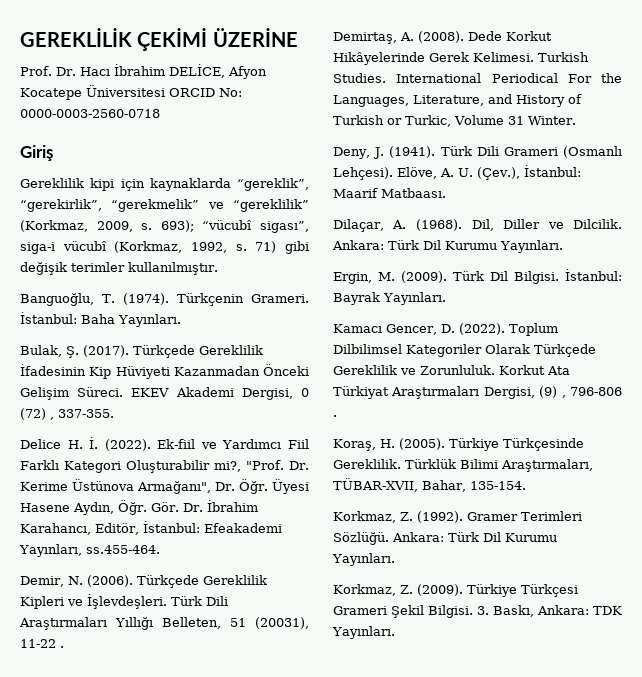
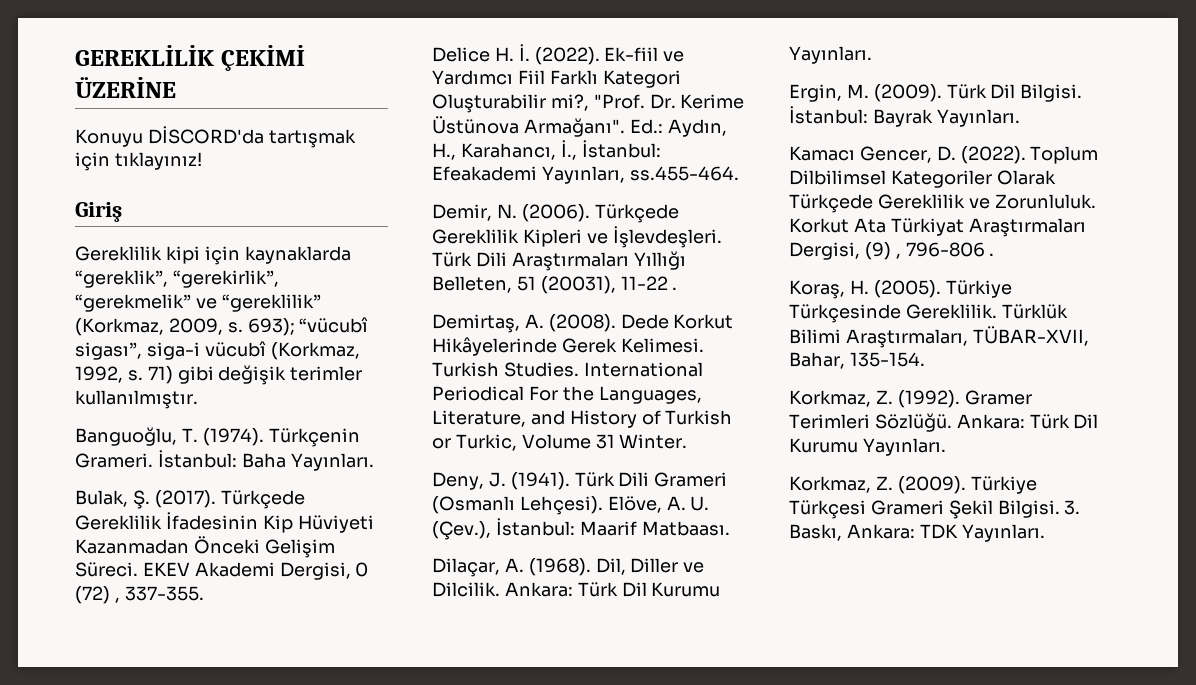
- Prof. Dr. Hacı İbrahim DELİCE, Afyon Kocatepe Üniversitesi ORCID No: 0000-0003-2560-0718
+ Konuyu DİSCORD'da tartışmak için tıklayınız!
- Ek-fiil ve Yardımcı Fiil Farklı Kategori Oluşturabilir mi?, "Prof. Dr. Kerime Üstünova Armağanı", Dr. Öğr. Üyesi Hasene Aydın, Öğr. Gör. Dr. İbrahim Karahancı, Editör, İstanbul: Efeakademi Yayınları, ss.455-464.
+ Ek-fiil ve Yardımcı Fiil Farklı Kategori Oluşturabilir mi?, "Prof. Dr. Kerime Üstünova Armağanı". Ed.: Aydın, H., Karahancı, İ., İstanbul: Efeakademi Yayınları, ss.455-464.

